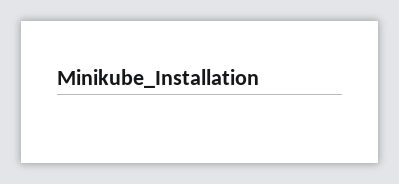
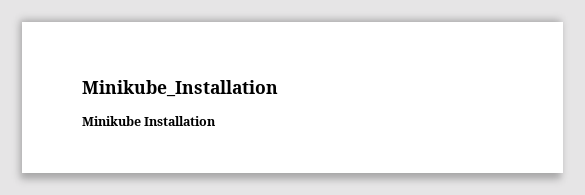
+ Minikube Installation

